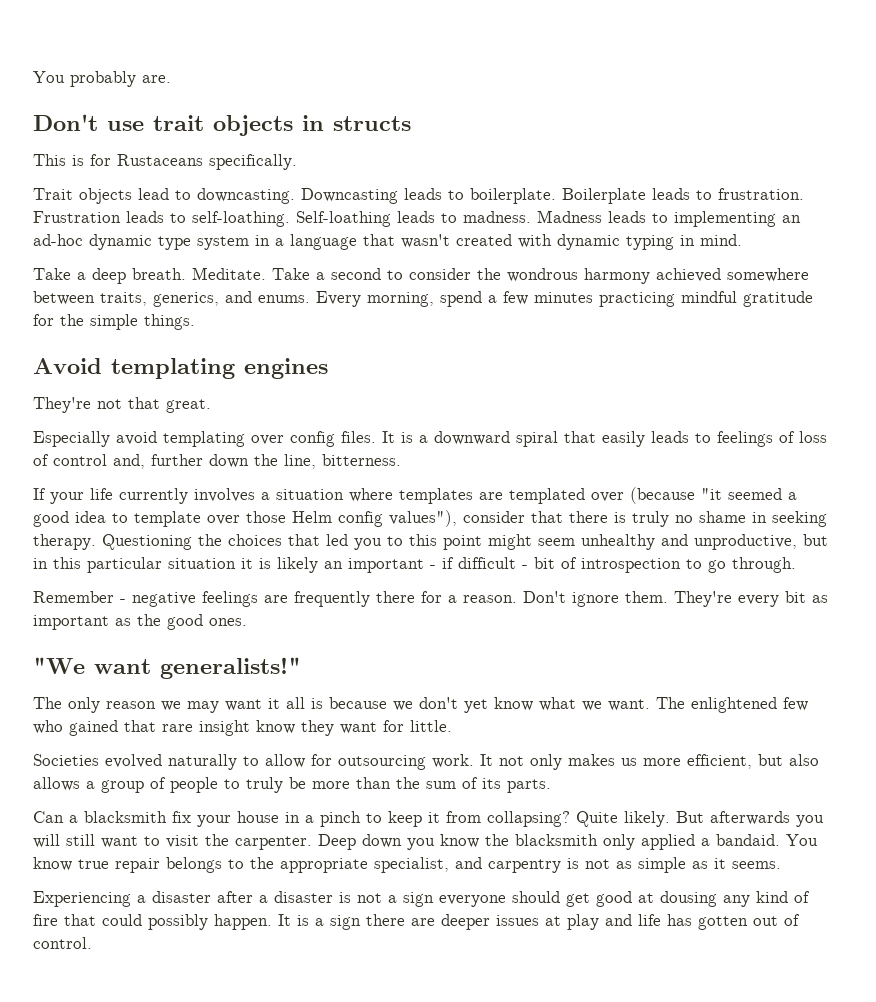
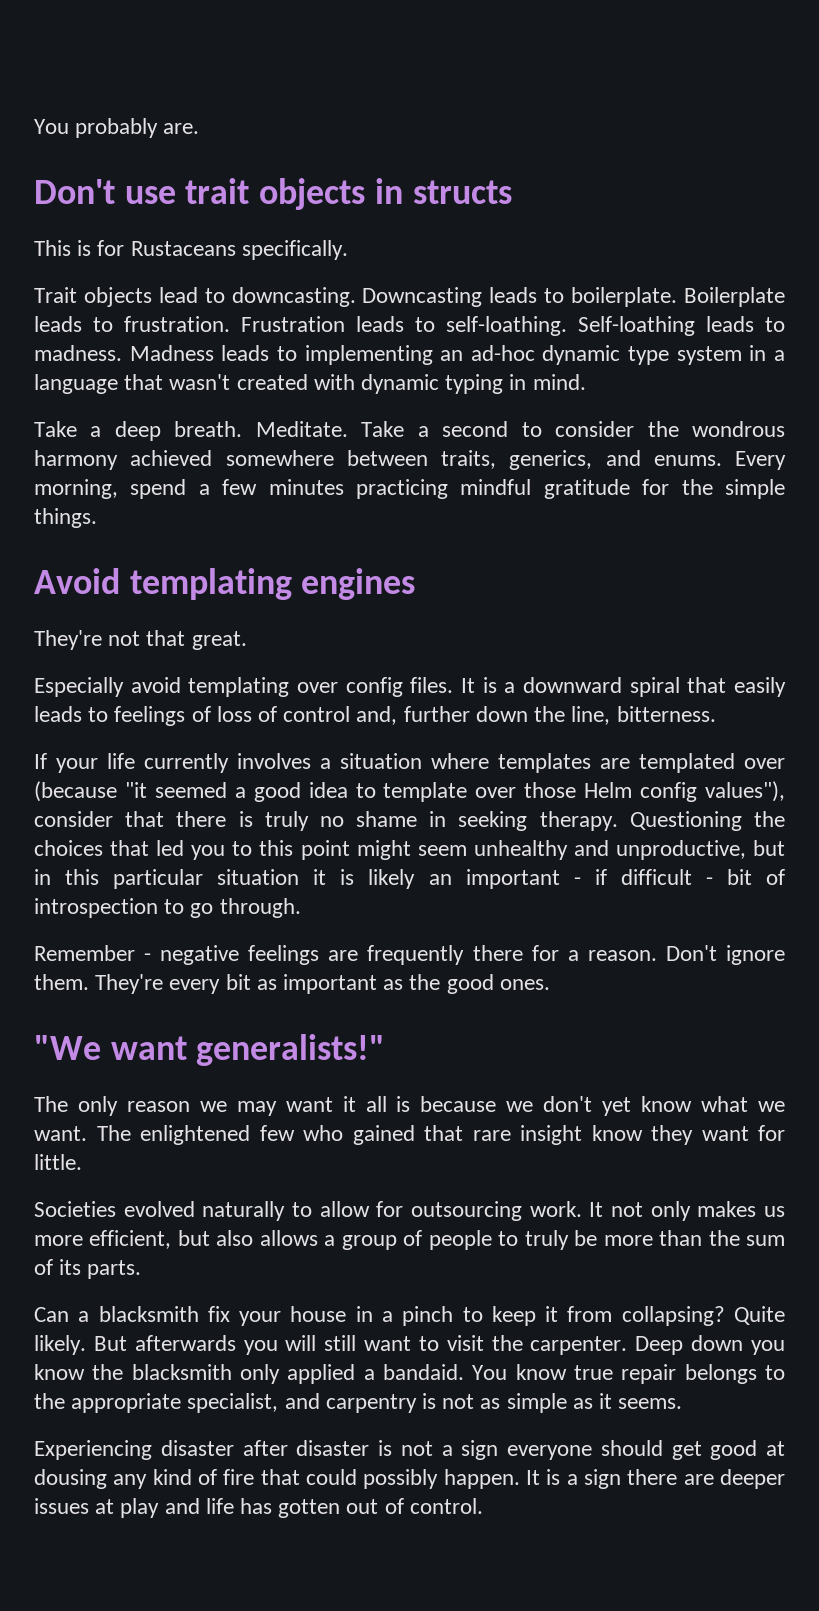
- Experiencing a disaster after a disaster is not a sign everyone should get good at dousing any kind of fire that could possibly happen.
+ Experiencing disaster after disaster is not a sign everyone should get good at dousing any kind of fire that could possibly happen.

